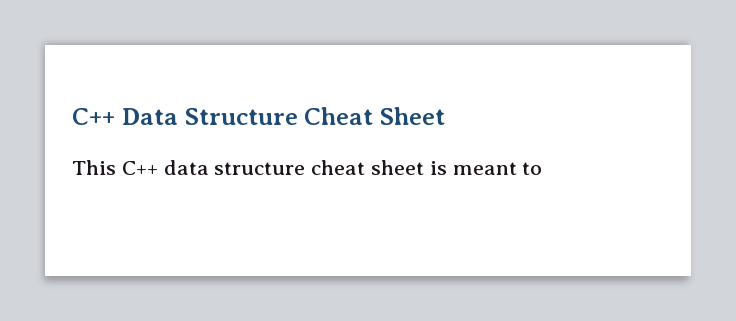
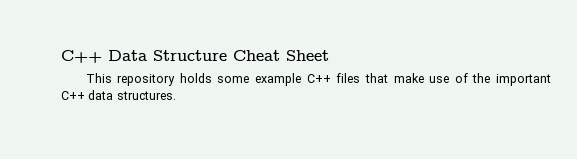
- This C++ data structure cheat sheet is meant to
+ This repository holds some example C++ files that make use of the important C++ data structures.

